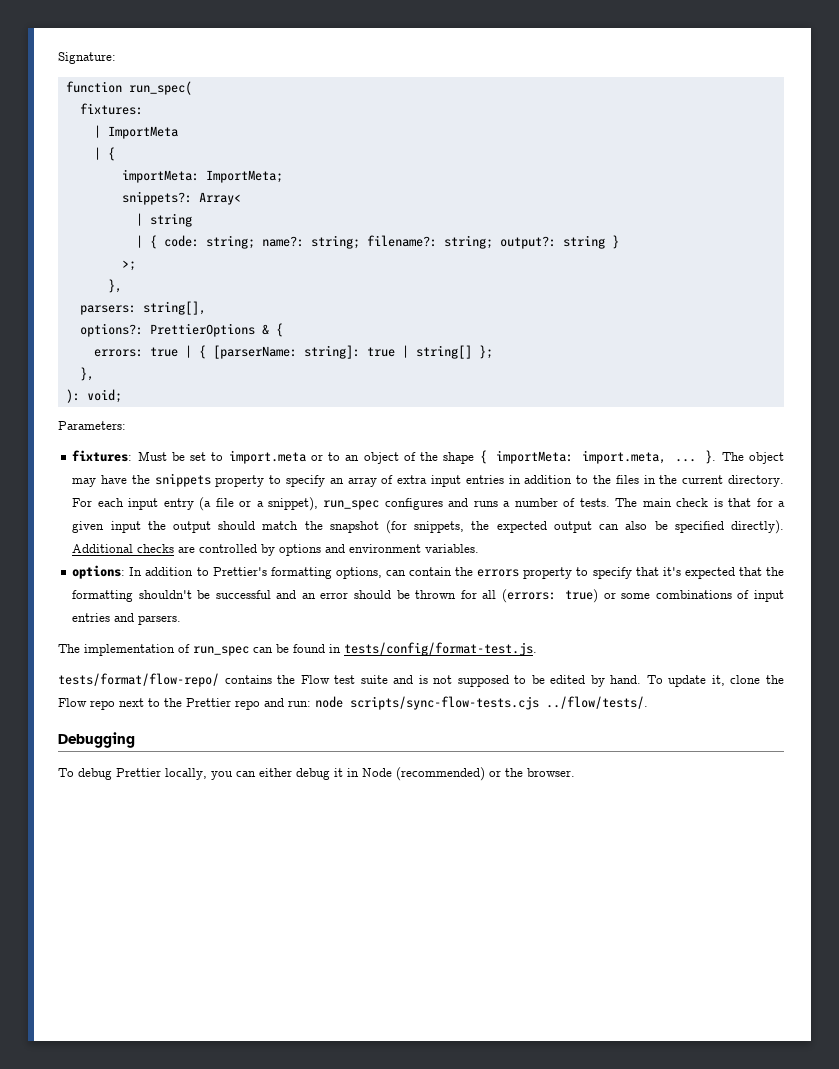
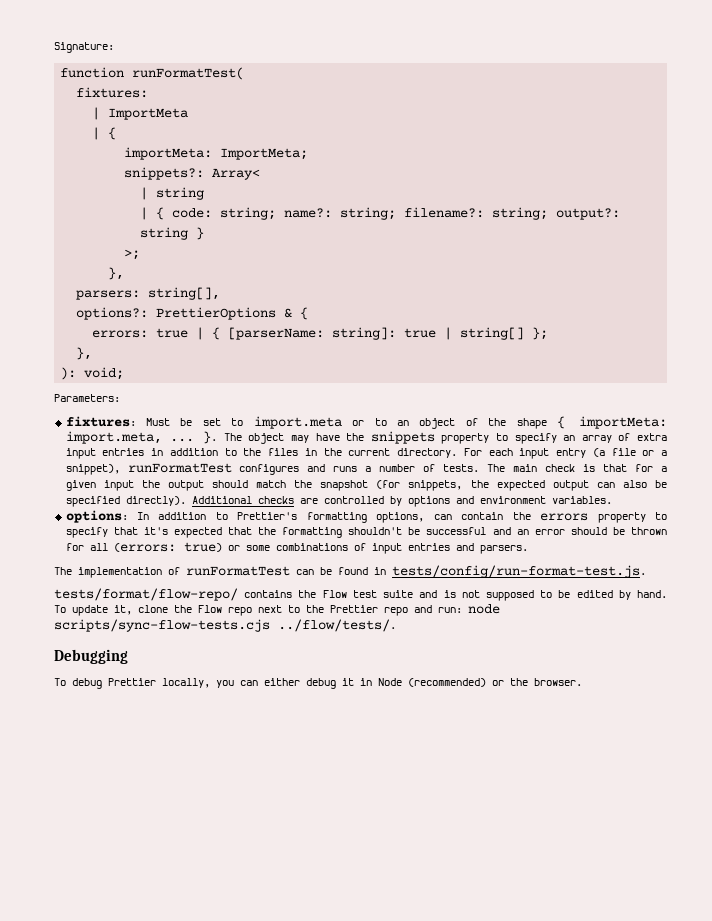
- function run_spec(
+ function runFormatTest(
- For each input entry (a file or a snippet), run_spec configures and runs a number of tests.
+ For each input entry (a file or a snippet), runFormatTest configures and runs a number of tests.
- The implementation of run_spec can be found in tests/config/format-test.js.
+ The implementation of runFormatTest can be found in tests/config/run-format-test.js.

